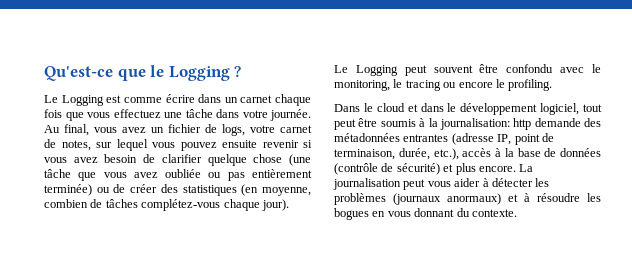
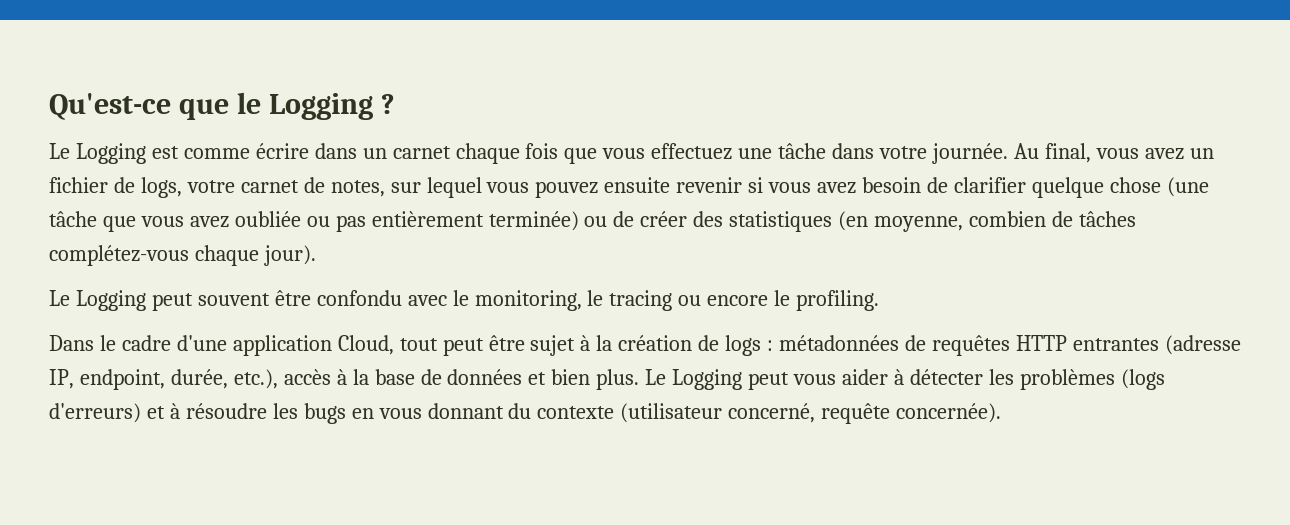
- Dans le cloud et dans le développement logiciel, tout peut être soumis à la journalisation: http demande des métadonnées entrantes (adresse IP, point de terminaison, durée, etc.), accès à la base de données (contrôle de sécurité) et plus encore. La journalisation peut vous aider à détecter les problèmes (journaux anormaux) et à résoudre les bogues en vous donnant du contexte.
+ Dans le cadre d'une application Cloud, tout peut être sujet à la création de logs : métadonnées de requêtes HTTP entrantes (adresse IP, endpoint, durée, etc.), accès à la base de données et bien plus. Le Logging peut vous aider à détecter les problèmes (logs d'erreurs) et à résoudre les bugs en vous donnant du contexte (utilisateur concerné, requête concernée).

